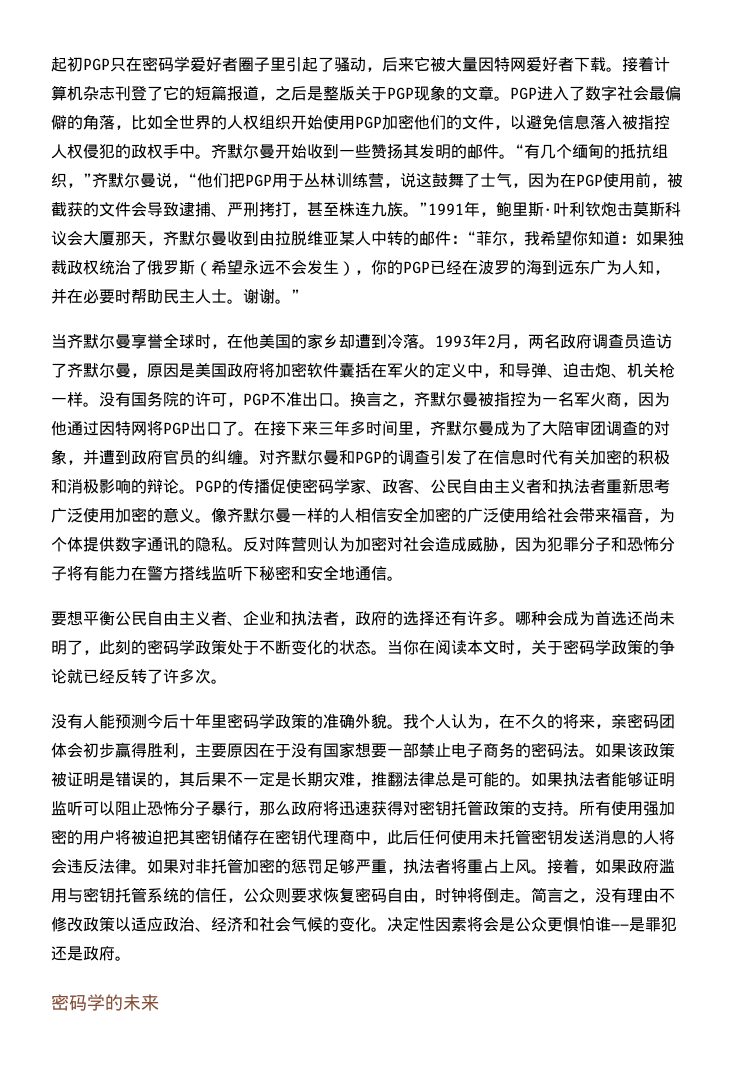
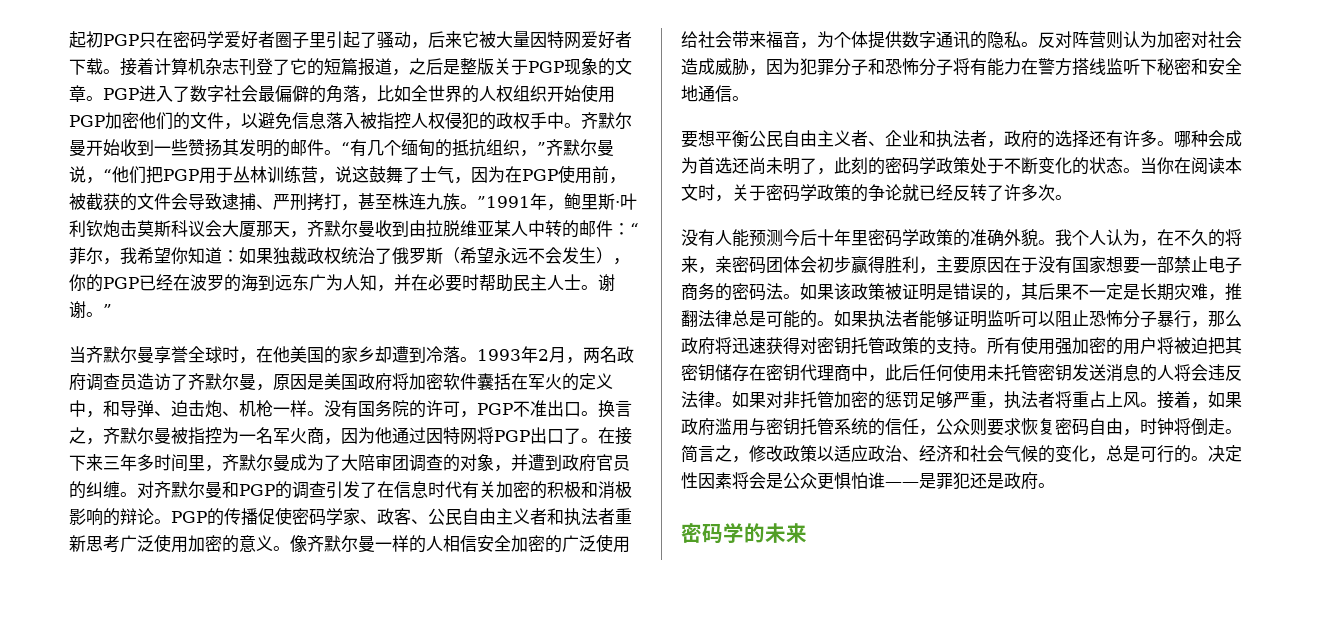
- 1993年2月，两名政府调查员造访了齐默尔曼，原因是美国政府将加密软件囊括在军火的定义中，和导弹、迫击炮、机关枪一样。
+ 1993年2月，两名政府调查员造访了齐默尔曼，原因是美国政府将加密软件囊括在军火的定义中，和导弹、迫击炮、机枪一样。
- 简言之，没有理由不修改政策以适应政治、经济和社会气候的变化。
+ 简言之，修改政策以适应政治、经济和社会气候的变化，总是可行的。

